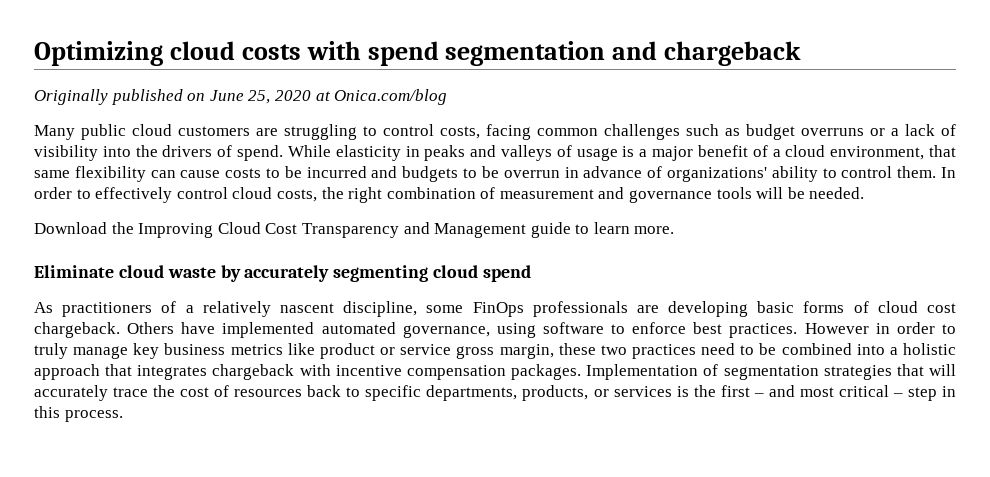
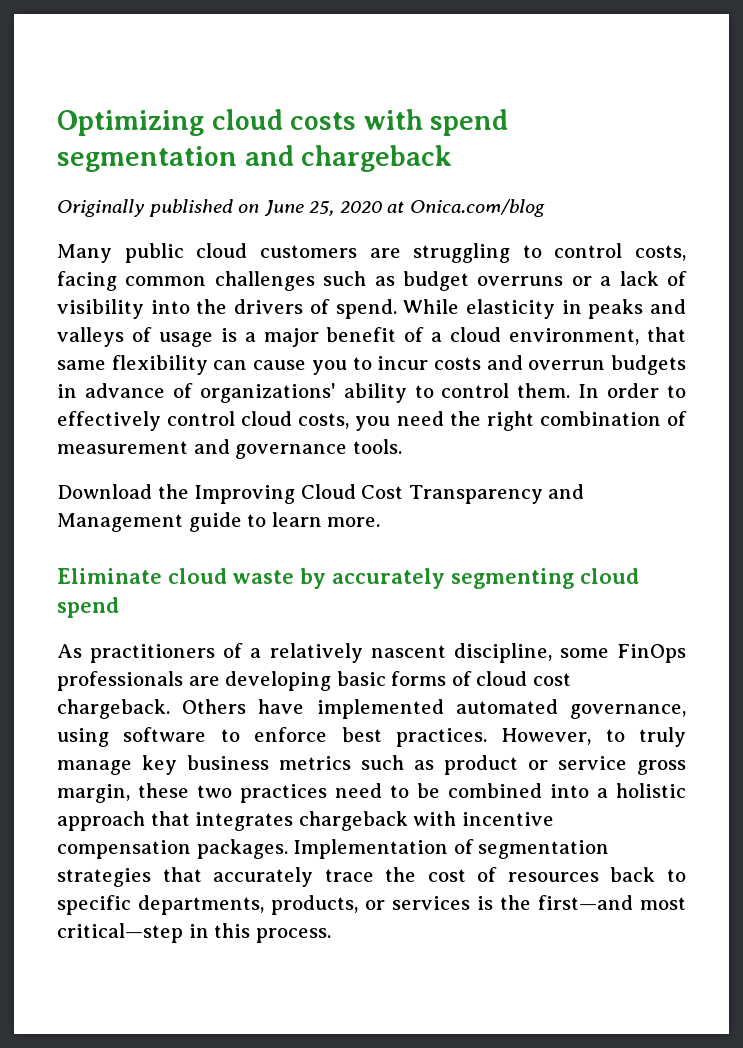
- While elasticity in peaks and valleys of usage is a major benefit of a cloud environment, that same flexibility can cause costs to be incurred and budgets to be overrun in advance of organizations' ability to control them.
+ While elasticity in peaks and valleys of usage is a major benefit of a cloud environment, that same flexibility can cause you to incur costs and overrun budgets in advance of organizations' ability to control them.
- In order to effectively control cloud costs, the right combination of measurement and governance tools will be needed.
+ In order to effectively control cloud costs, you need the right combination of measurement and governance tools.
- However in order to truly manage key business metrics like product or service gross margin, these two practices need to be combined into a holistic approach that integrates chargeback with incentive compensation packages.
+ However, to truly manage key business metrics such as product or service gross margin, these two practices need to be combined into a holistic approach that integrates chargeback with incentive compensation packages.
- Implementation of segmentation strategies that will accurately trace the cost of resources back to specific departments, products, or services is the first – and most critical – step in this process.
+ Implementation of segmentation strategies that accurately trace the cost of resources back to specific departments, products, or services is the first—and most critical—step in this process.

